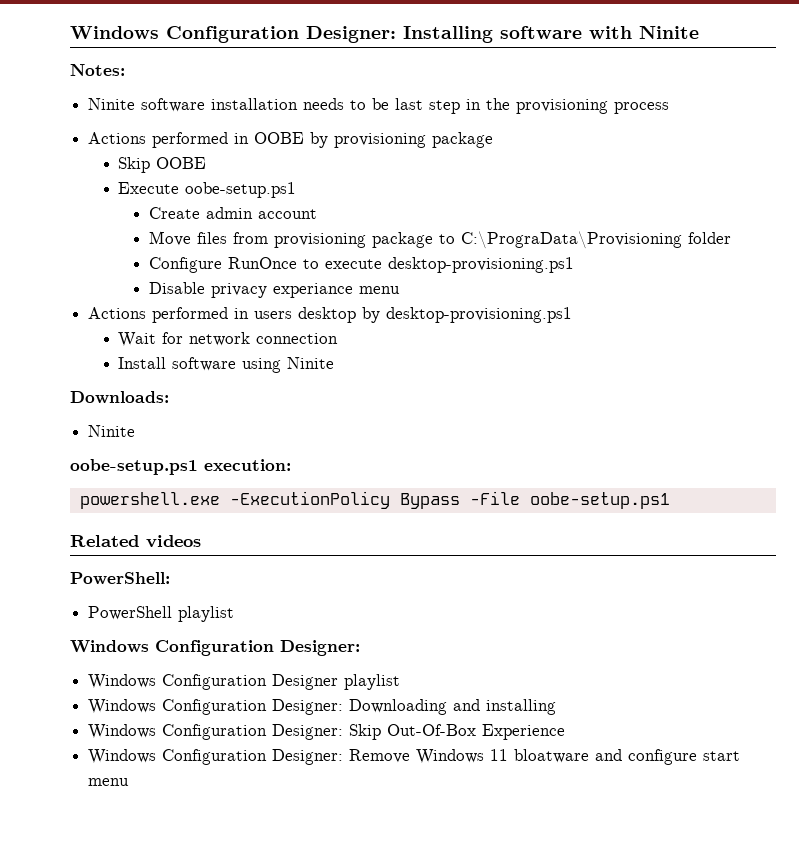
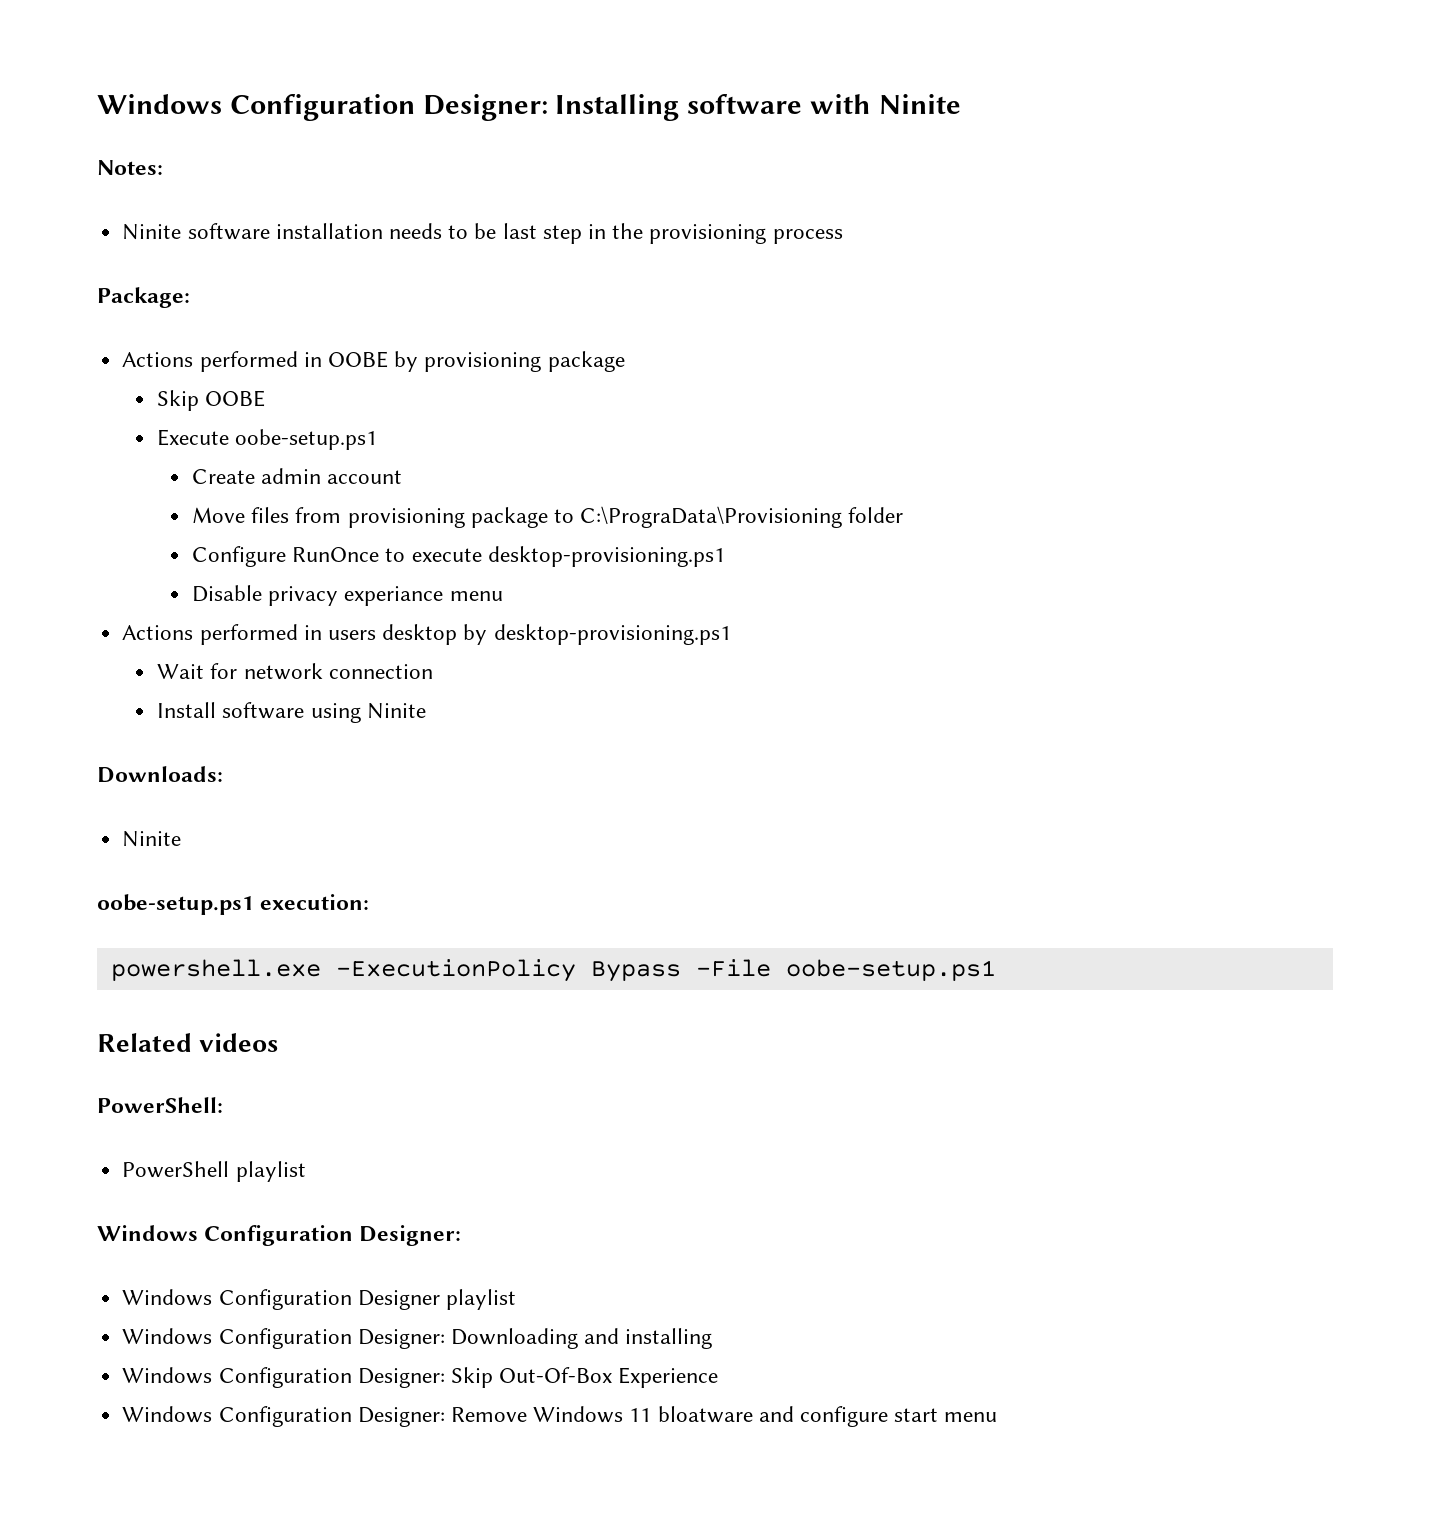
+ Package:

